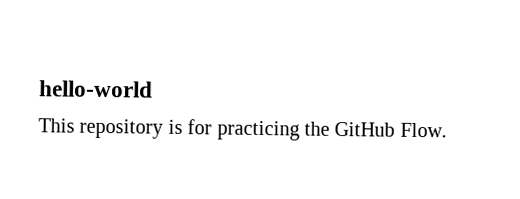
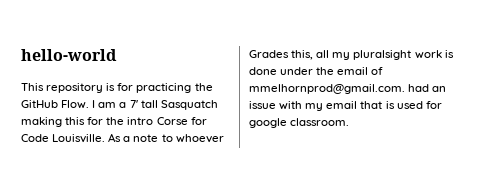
+ I am a 7' tall Sasquatch making this for the intro Corse for Code Louisville. As a note to whoever Grades this, all my pluralsight work is done under the email of mmelhornprod@gmail.com. had an issue with my email that is used for google classroom.

